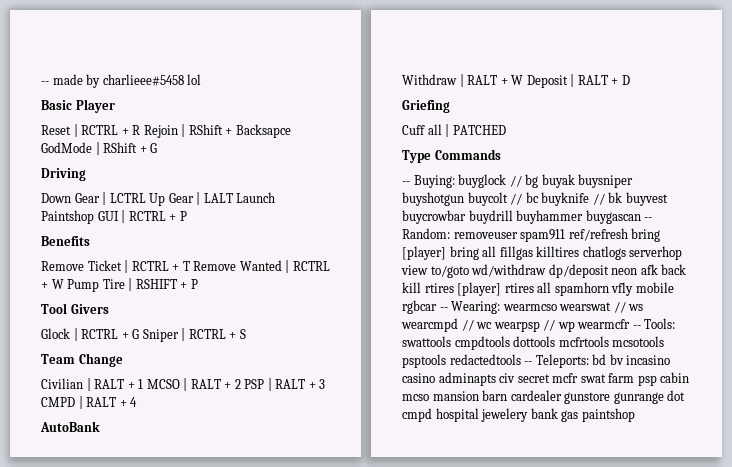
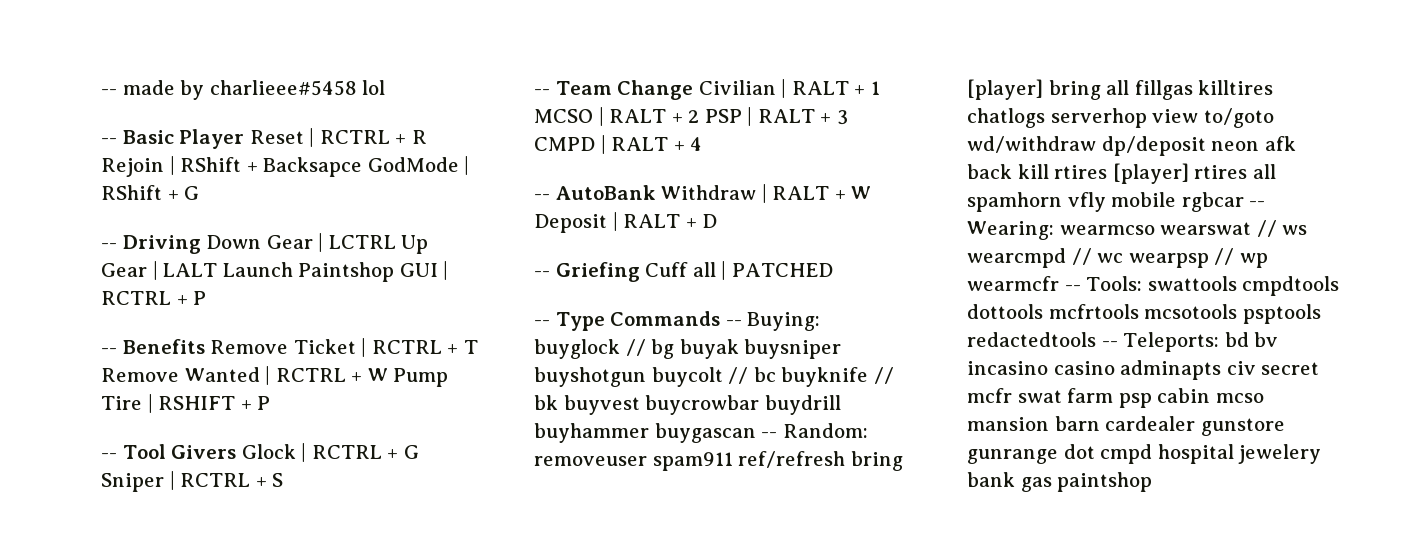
- Basic Player
- Reset | RCTRL + R Rejoin | RShift + Backsapce GodMode | RShift + G
+ -- Basic Player Reset | RCTRL + R Rejoin | RShift + Backsapce GodMode | RShift + G
- Driving
- Down Gear | LCTRL Up Gear | LALT Launch Paintshop GUI | RCTRL + P
+ -- Driving Down Gear | LCTRL Up Gear | LALT Launch Paintshop GUI | RCTRL + P
- Benefits
- Remove Ticket | RCTRL + T Remove Wanted | RCTRL + W Pump Tire | RSHIFT + P
+ -- Benefits Remove Ticket | RCTRL + T Remove Wanted | RCTRL + W Pump Tire | RSHIFT + P
- Tool Givers
- Glock | RCTRL + G Sniper | RCTRL + S
+ -- Tool Givers Glock | RCTRL + G Sniper | RCTRL + S
- Team Change
- Civilian | RALT + 1 MCSO | RALT + 2 PSP | RALT + 3 CMPD | RALT + 4
+ -- Team Change Civilian | RALT + 1 MCSO | RALT + 2 PSP | RALT + 3 CMPD | RALT + 4
- AutoBank
- Withdraw | RALT + W Deposit | RALT + D
+ -- AutoBank Withdraw | RALT + W Deposit | RALT + D
- Griefing
- Cuff all | PATCHED
+ -- Griefing Cuff all | PATCHED
- Type Commands
- -- Buying:
+ -- Type Commands -- Buying:

